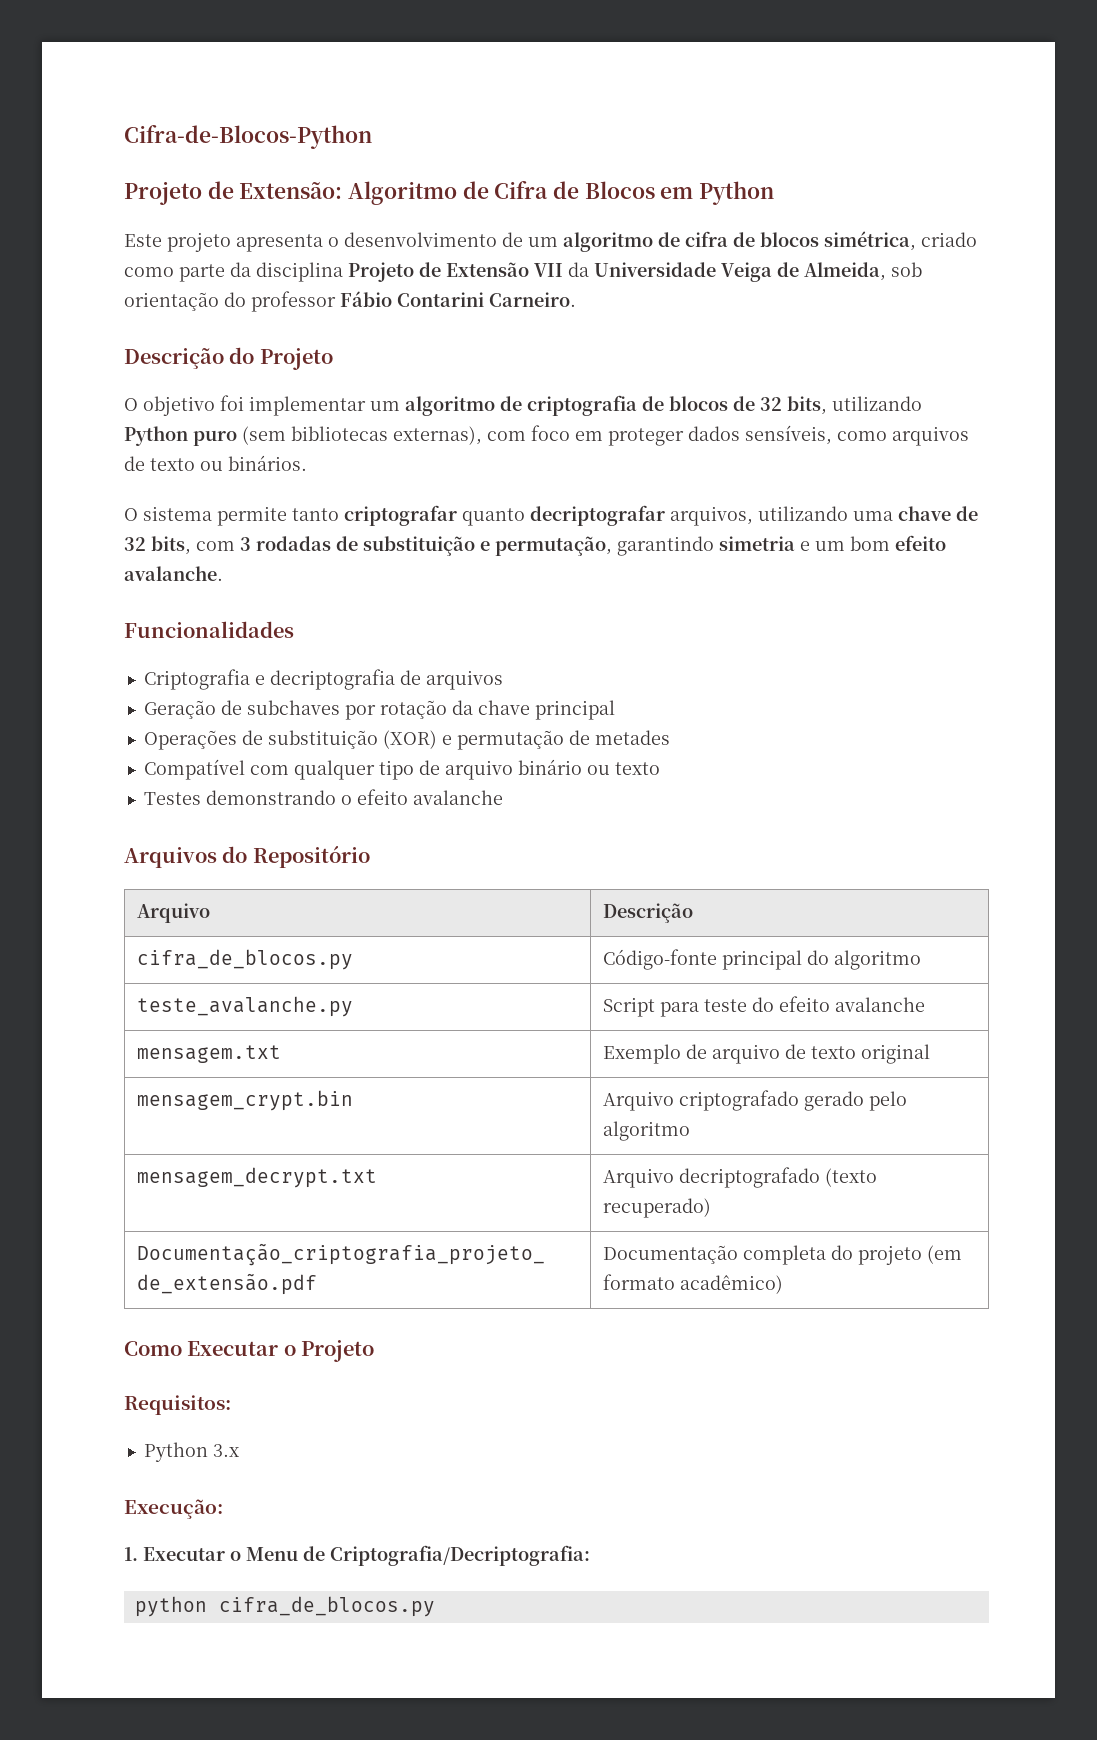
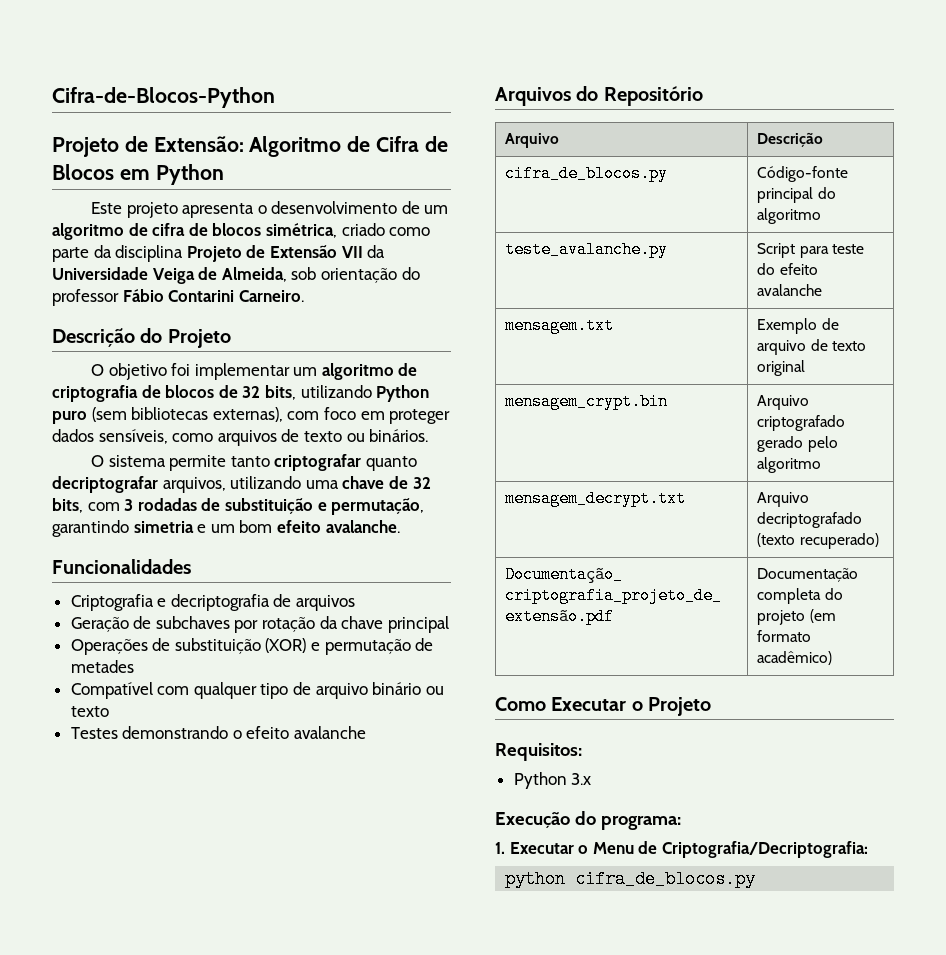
- Execução:
+ Execução do programa:

